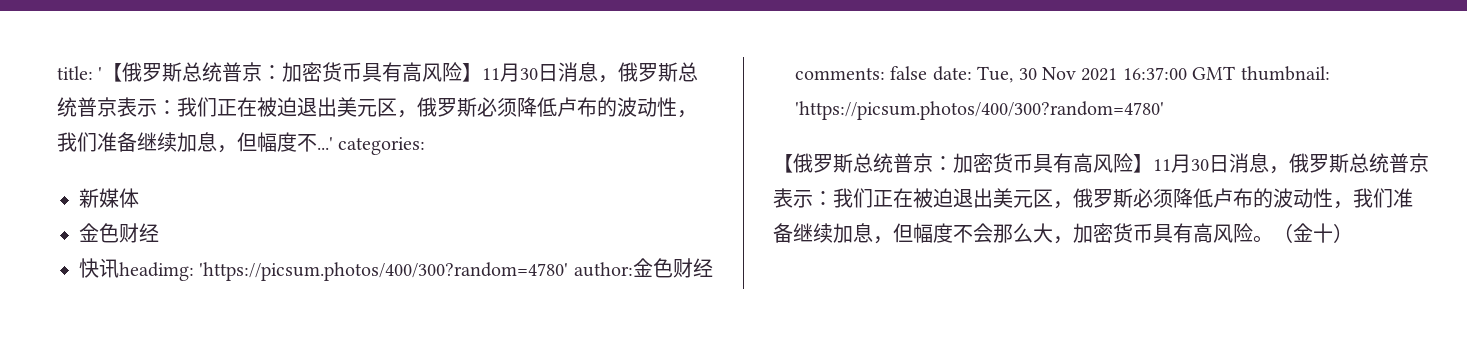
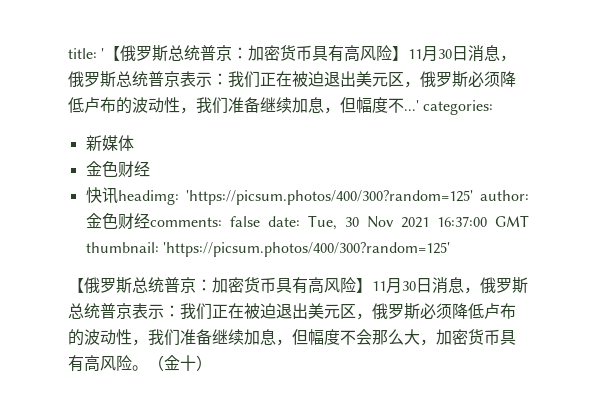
- 快讯headimg: 'https://picsum.photos/400/300?random=4780' author:金色财经comments: false date: Tue, 30 Nov 2021 16:37:00 GMT thumbnail: 'https://picsum.photos/400/300?random=4780'
+ 快讯headimg: 'https://picsum.photos/400/300?random=125' author:金色财经comments: false date: Tue, 30 Nov 2021 16:37:00 GMT thumbnail: 'https://picsum.photos/400/300?random=125'

